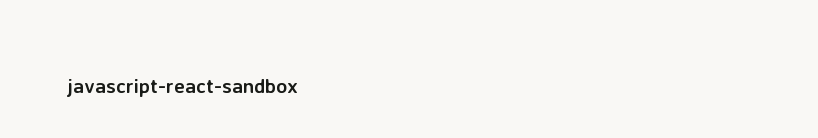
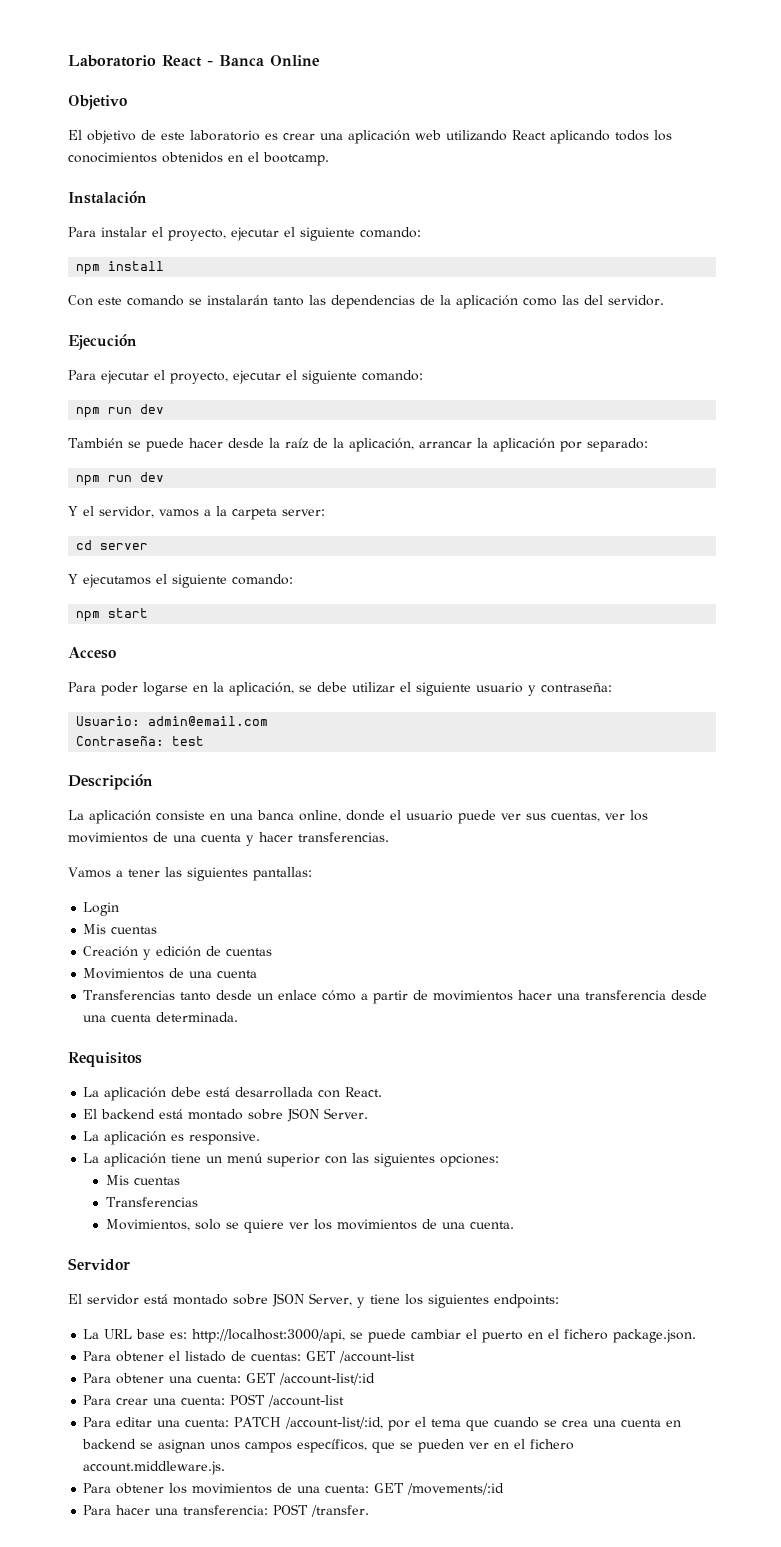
- javascript-react-sandbox
+ Laboratorio React - Banca Online
+ Objetivo
+ El objetivo de este laboratorio es crear una aplicación web utilizando React aplicando todos los conocimientos obtenidos en el bootcamp.
+ Instalación
+ Para instalar el proyecto, ejecutar el siguiente comando:
+ npm install
+ Con este comando se instalarán tanto las dependencias de la aplicación como las del servidor.
+ Ejecución
+ Para ejecutar el proyecto, ejecutar el siguiente comando:
+ npm run dev
+ También se puede hacer desde la raíz de la aplicación, arrancar la aplicación por separado:
+ npm run dev
+ Y el servidor, vamos a la carpeta server:
+ cd server
+ Y ejecutamos el siguiente comando:
+ npm start
+ Acceso
+ Para poder logarse en la aplicación, se debe utilizar el siguiente usuario y contraseña:
+ Usuario: admin@email.com
+ Contraseña: test
+ Descripción
+ La aplicación consiste en una banca online, donde el usuario puede ver sus cuentas, ver los movimientos de una cuenta y hacer transferencias.
+ Vamos a tener las siguientes pantallas:
+ Login
+ Mis cuentas
+ Creación y edición de cuentas
+ Movimientos de una cuenta
+ Transferencias tanto desde un enlace cómo a partir de movimientos hacer una transferencia desde una cuenta determinada.
+ Requisitos
+ La aplicación debe está desarrollada con React.
+ El backend está montado sobre JSON Server.
+ La aplicación es responsive.
+ La aplicación tiene un menú superior con las siguientes opciones:
+ Mis cuentas
+ Transferencias
+ Movimientos, solo se quiere ver los movimientos de una cuenta.
+ Servidor
+ El servidor está montado sobre JSON Server, y tiene los siguientes endpoints:
+ La URL base es: http://localhost:3000/api, se puede cambiar el puerto en el fichero package.json.
+ Para obtener el listado de cuentas: GET /account-list
+ Para obtener una cuenta: GET /account-list/:id
+ Para crear una cuenta: POST /account-list
+ Para editar una cuenta: PATCH /account-list/:id, por el tema que cuando se crea una cuenta en backend se asignan unos campos específicos, que se pueden ver en el fichero account.middleware.js.
+ Para obtener los movimientos de una cuenta: GET /movements/:id
+ Para hacer una transferencia: POST /transfer.

